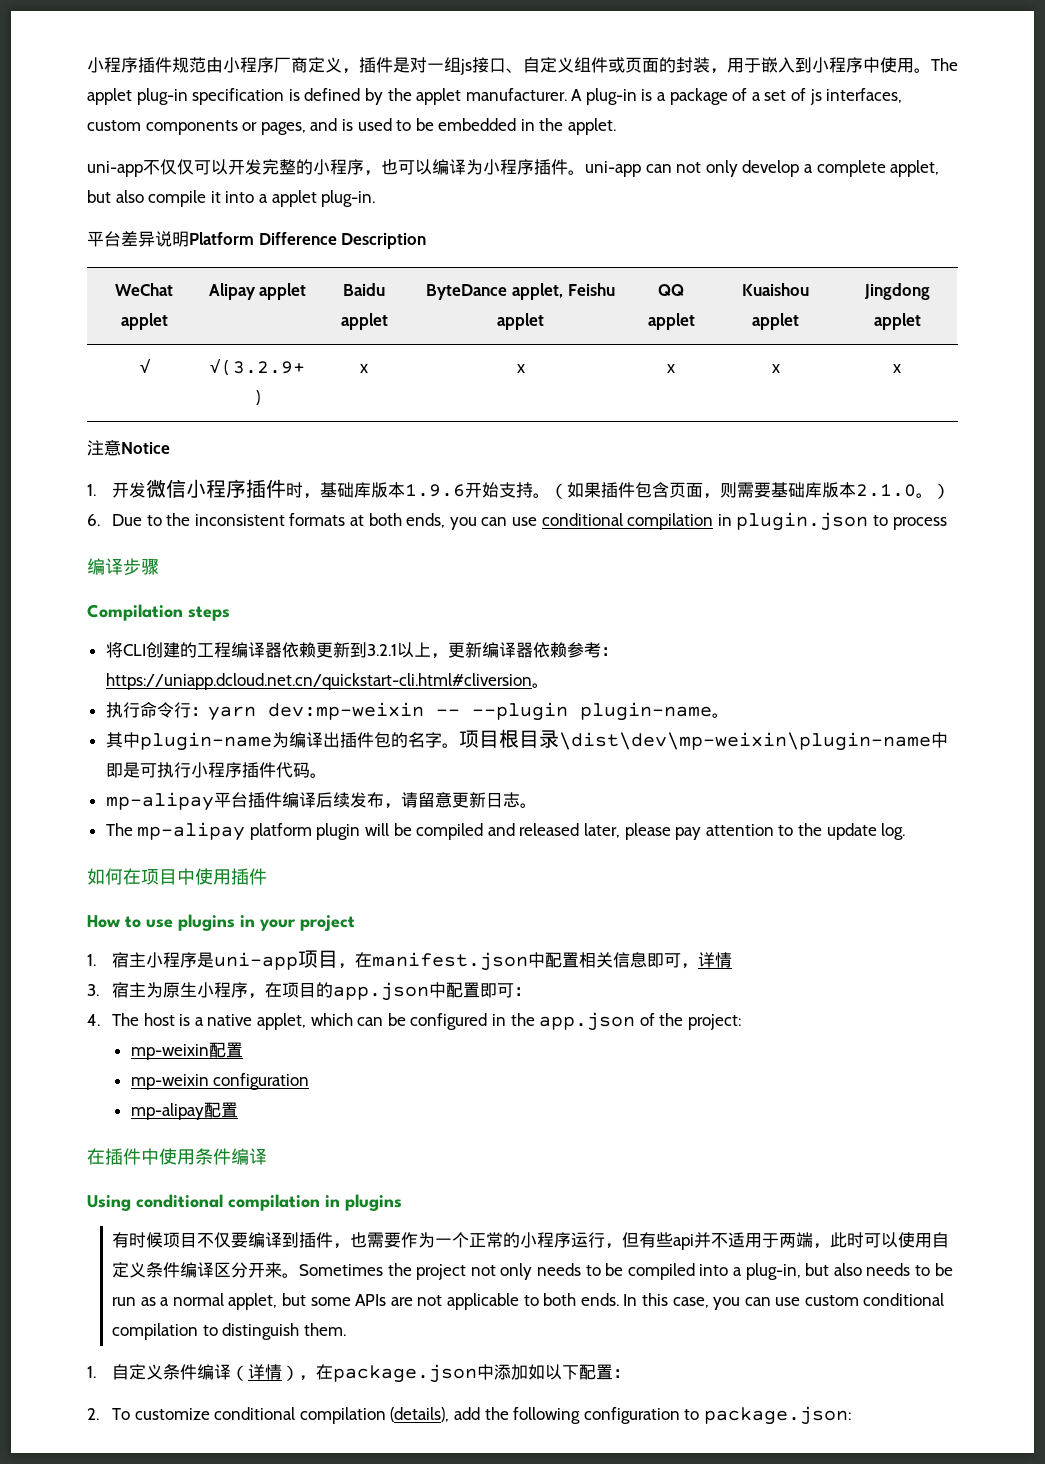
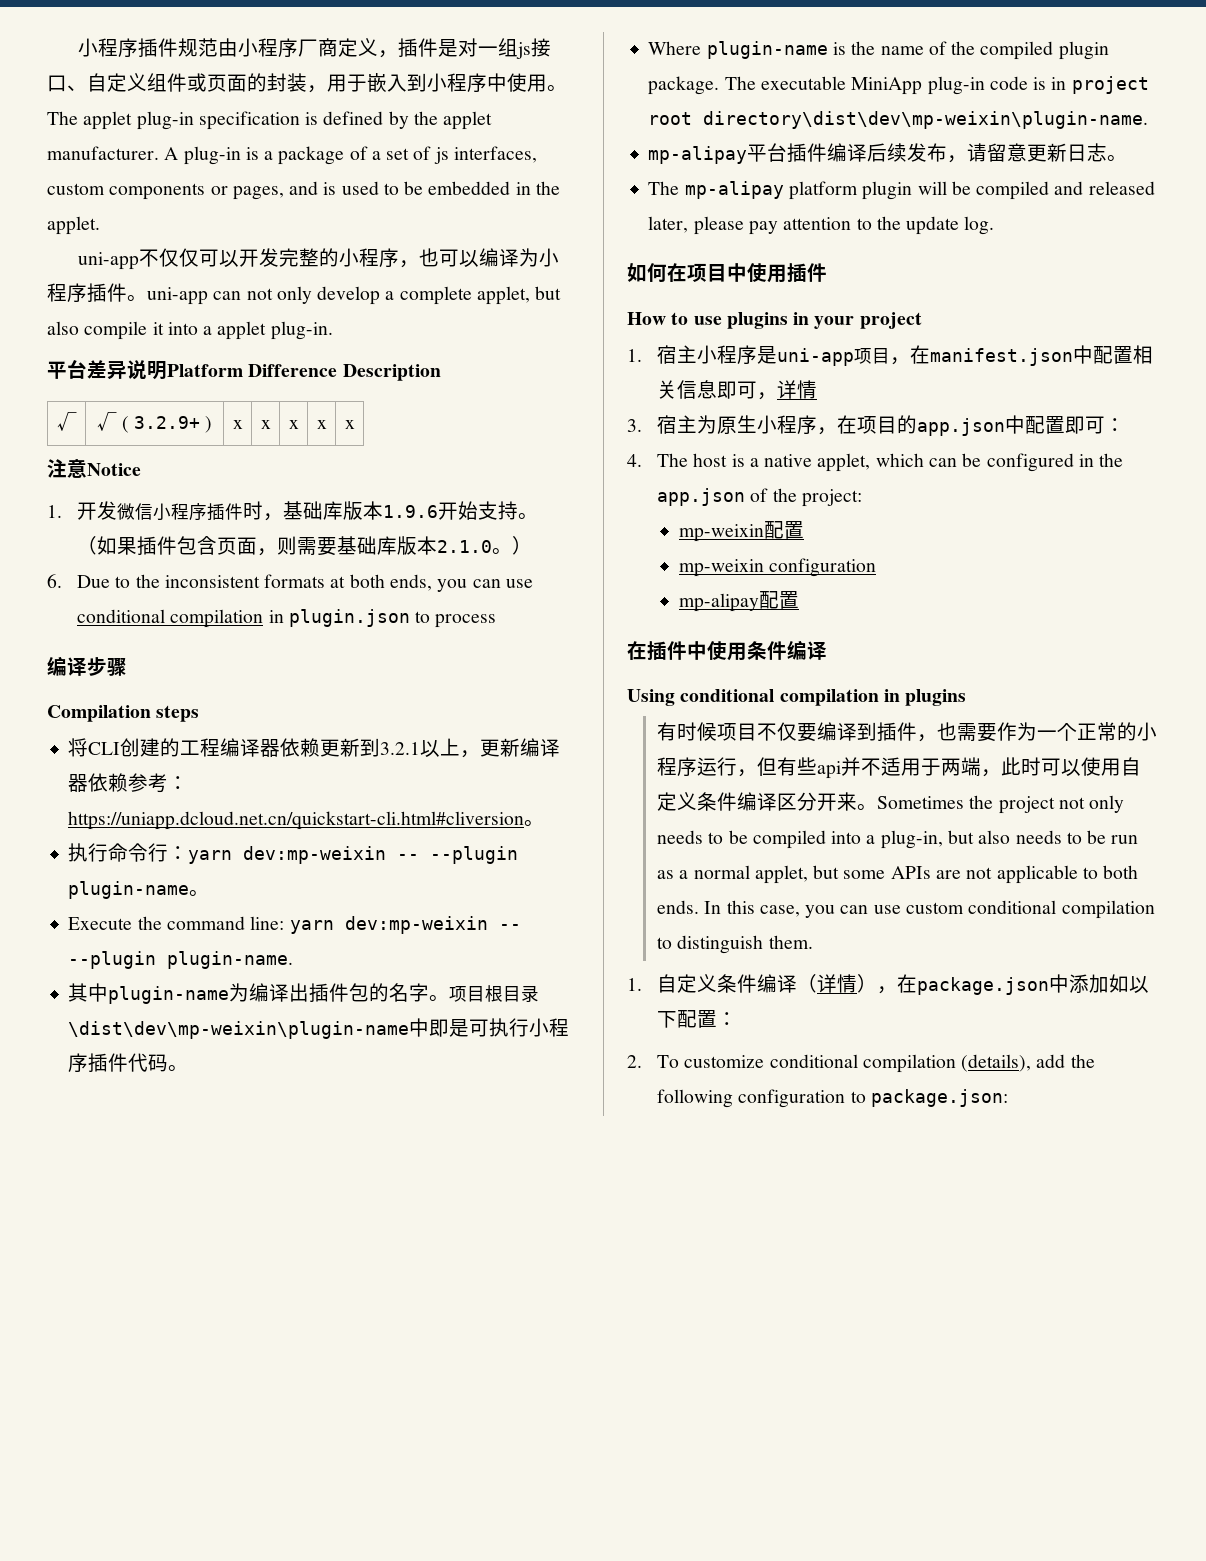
- WeChat applet | Alipay applet | Baidu applet | ByteDance applet, Feishu applet | QQ applet | Kuaishou applet | Jingdong applet
+ Execute the command line: yarn dev:mp-weixin -- --plugin plugin-name.
+ Where plugin-name is the name of the compiled plugin package. The executable MiniApp plug-in code is in project root directory\dist\dev\mp-weixin\plugin-name.

